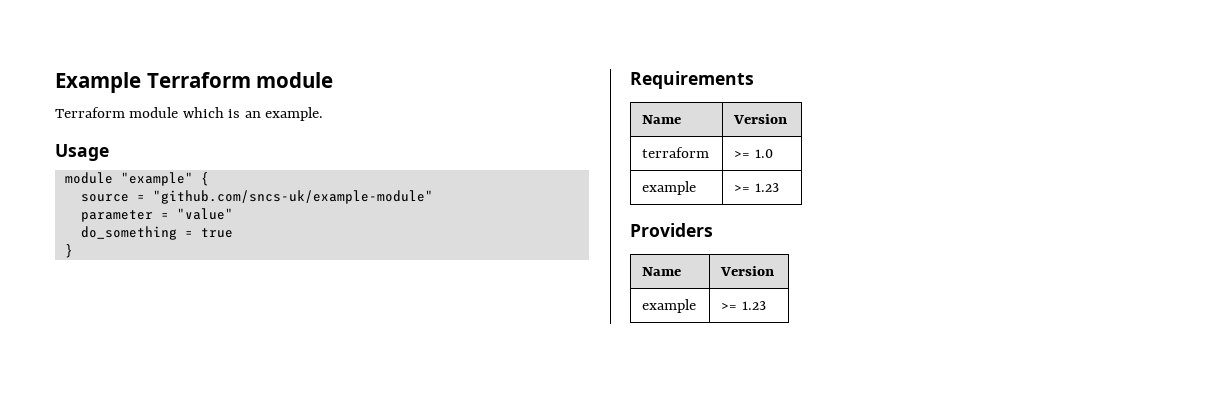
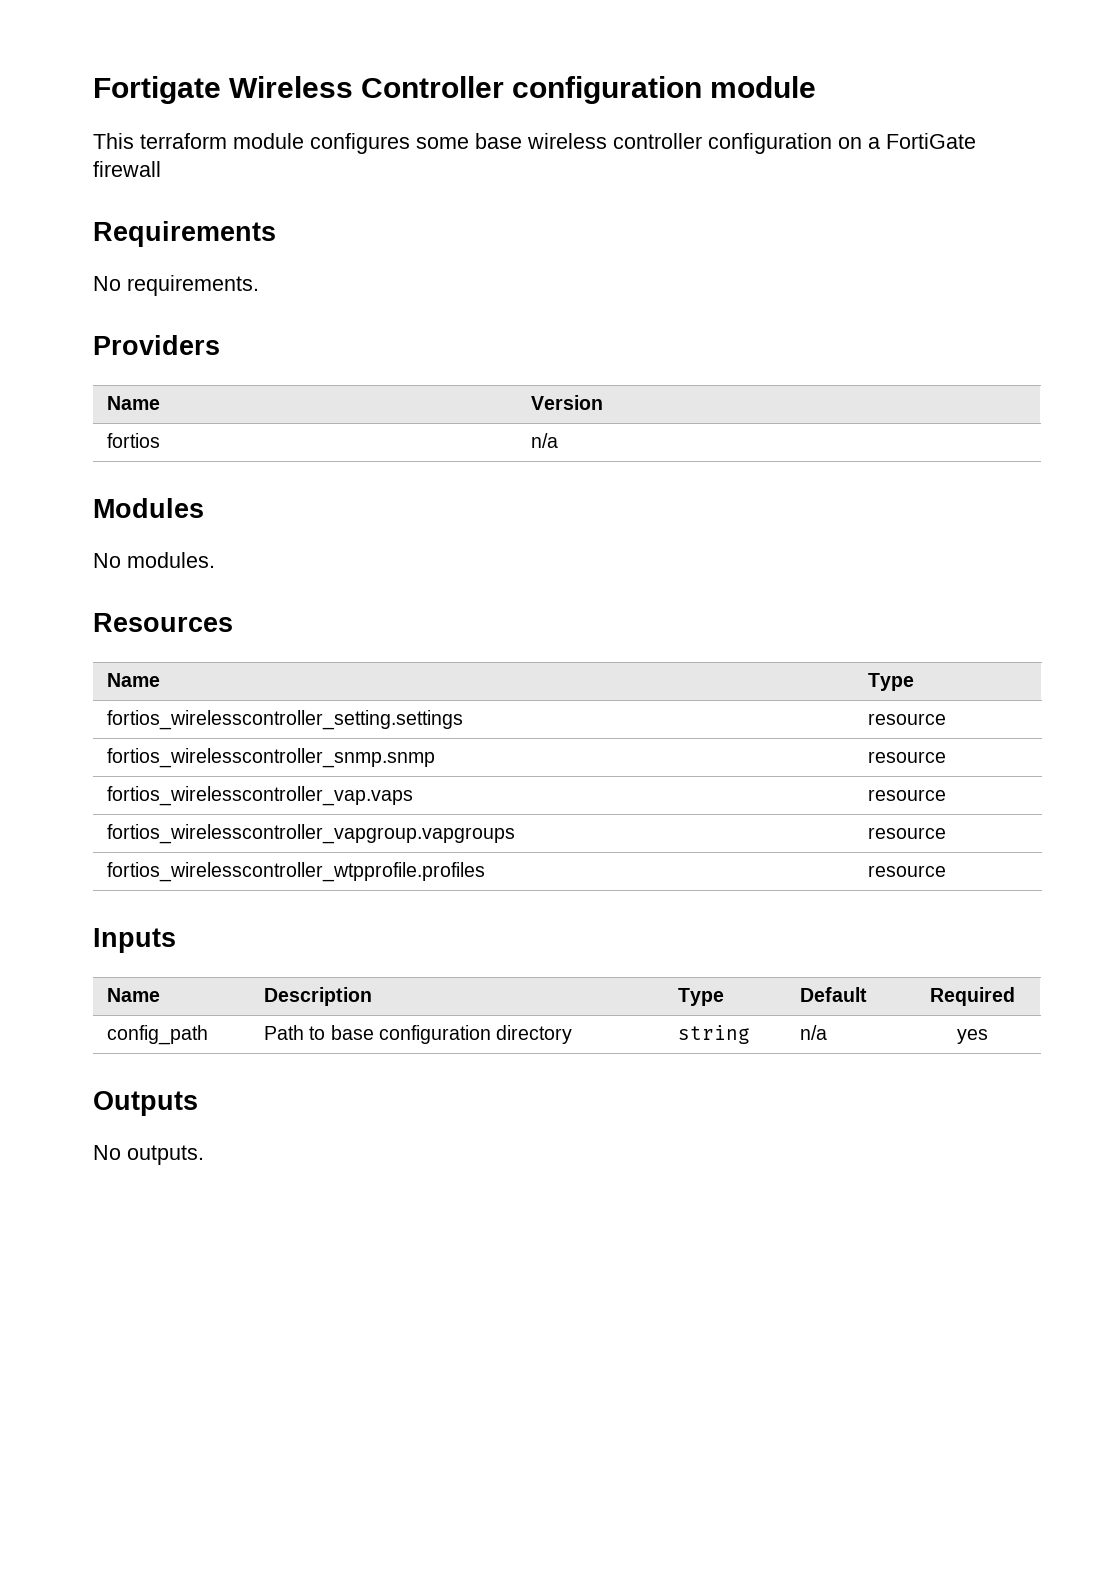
- Example Terraform module
- Terraform module which is an example.
- Usage
- module "example" {
- source = "github.com/sncs-uk/example-module"
- parameter = "value"
- do_something = true
- }
+ Fortigate Wireless Controller configuration module
+ This terraform module configures some base wireless controller configuration on a FortiGate firewall
  Requirements
- Name | Version
- terraform | >= 1.0
- example | >= 1.23
+ No requirements.
  Providers
  Name | Version
- example | >= 1.23
+ fortios | n/a
+ Modules
+ No modules.
+ Resources
+ Name | Type
+ fortios_wirelesscontroller_setting.settings | resource
+ fortios_wirelesscontroller_snmp.snmp | resource
+ fortios_wirelesscontroller_vap.vaps | resource
+ fortios_wirelesscontroller_vapgroup.vapgroups | resource
+ fortios_wirelesscontroller_wtpprofile.profiles | resource
+ Inputs
+ Name | Description | Type | Default | Required
+ config_path | Path to base configuration directory | string | n/a | yes
+ Outputs
+ No outputs.

